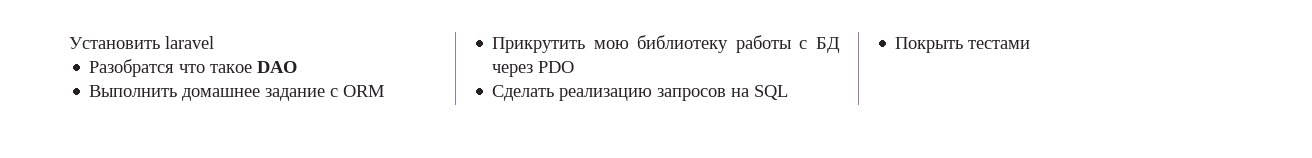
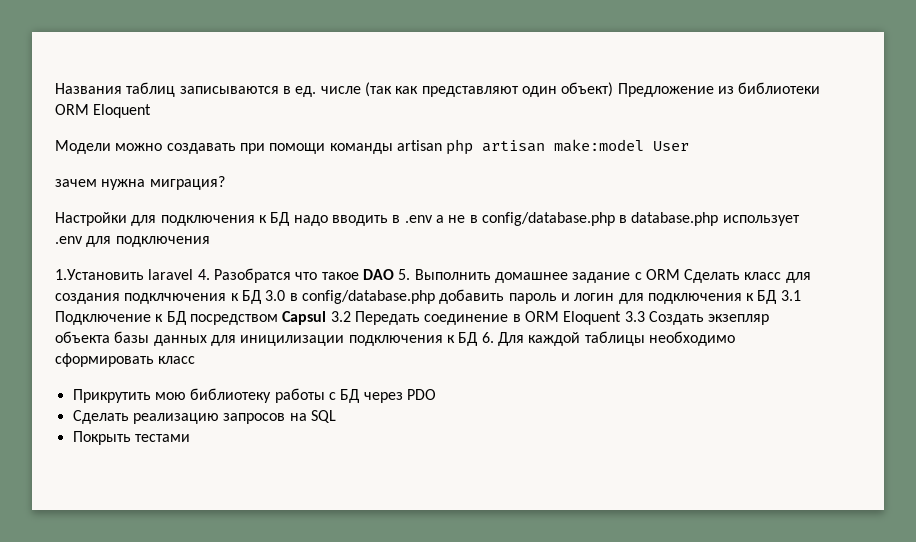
- Установить laravel
- Разобратся что такое DAO
- Выполнить домашнее задание с ORM
+ Названия таблиц записываются в ед. числе (так как представляют один объект) Предложение из библиотеки ORM Eloquent
+ Модели можно создавать при помощи команды artisan php artisan make:model User
+ зачем нужна миграция?
+ Настройки для подключения к БД надо вводить в .env а не в config/database.php в database.php использует .env для подключения
+ 1.Установить laravel 4. Разобратся что такое DAO 5. Выполнить домашнее задание с ORM Сделать класс для создания подклчючения к БД 3.0 в config/database.php добавить пароль и логин для подключения к БД 3.1 Подключение к БД посредством Capsul 3.2 Передать соединение в ORM Eloquent 3.3 Создать экзепляр объекта базы данных для иницилизации подключения к БД 6. Для каждой таблицы необходимо сформировать класс

